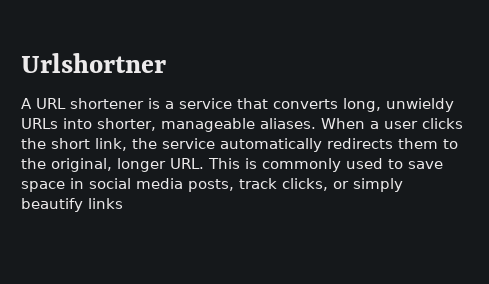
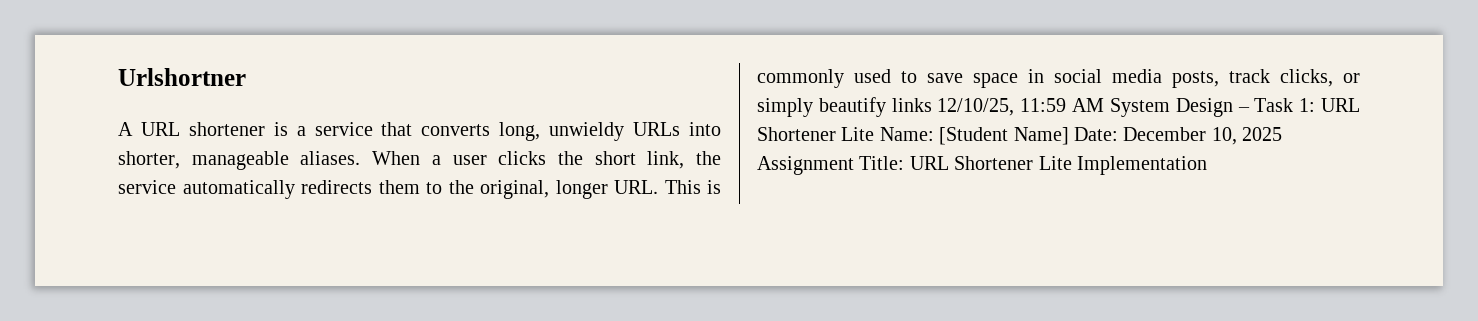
- When a user clicks the short link, the service automatically redirects them to the original, longer URL. This is commonly used to save space in social media posts, track clicks, or simply beautify links
+ When a user clicks the short link, the service automatically redirects them to the original, longer URL. This is commonly used to save space in social media posts, track clicks, or simply beautify links 12/10/25, 11:59 AM System Design – Task 1: URL Shortener Lite Name: [Student Name] Date: December 10, 2025 Assignment Title: URL Shortener Lite Implementation

